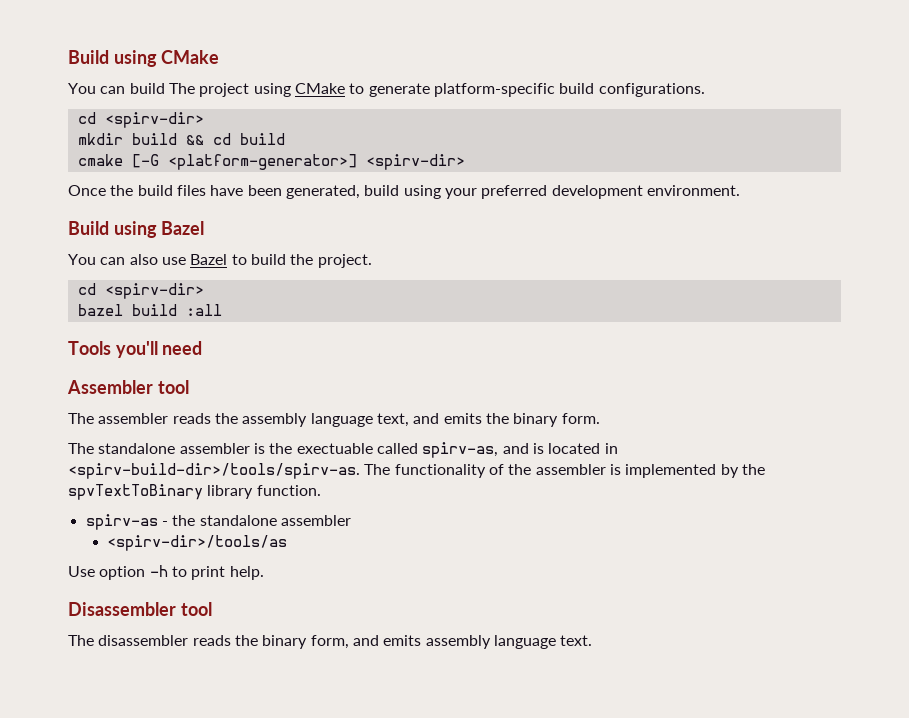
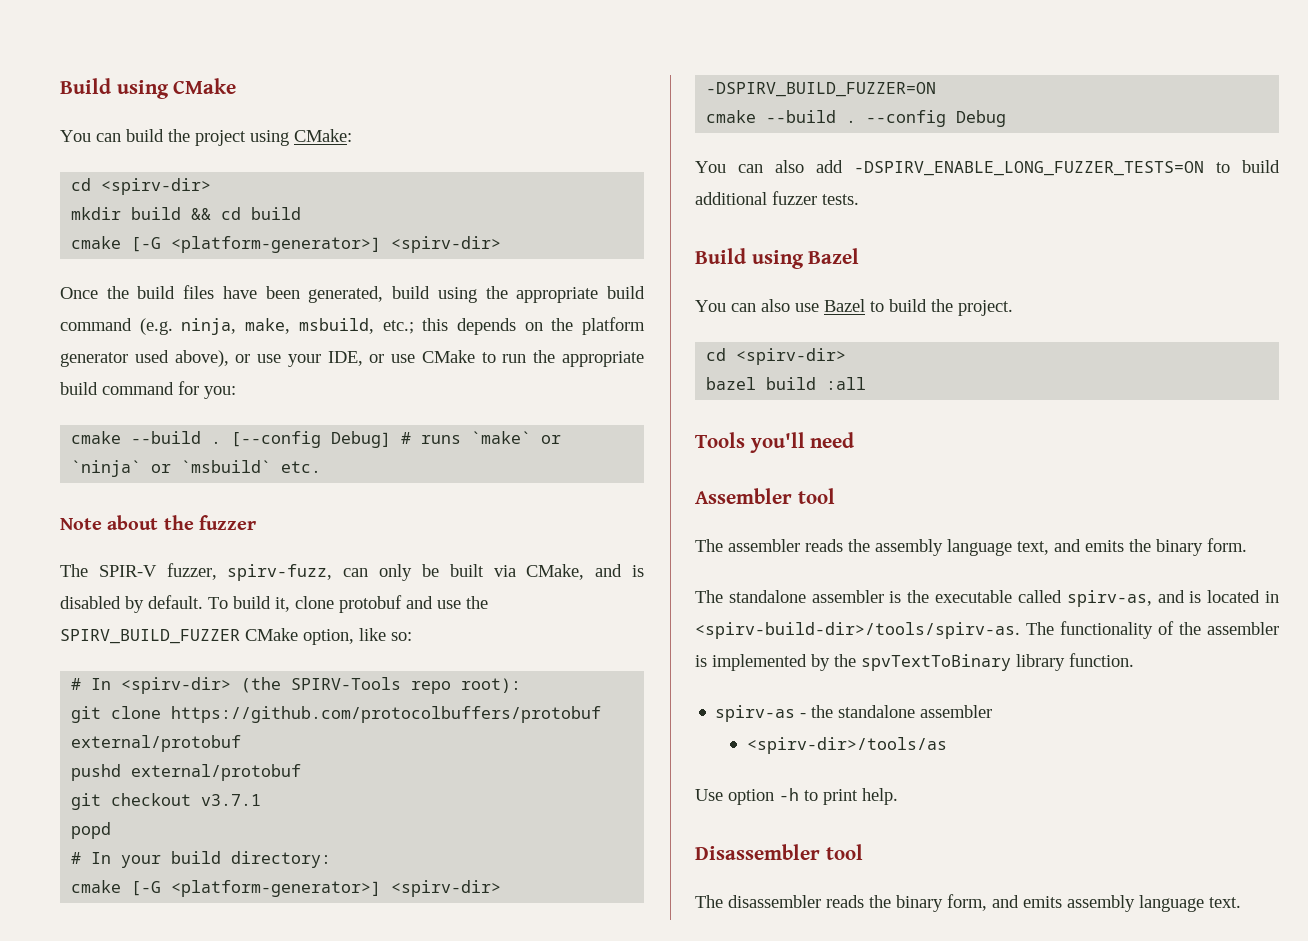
- You can build The project using CMake to generate platform-specific build configurations.
+ You can build the project using CMake:
- Once the build files have been generated, build using your preferred development environment.
+ Once the build files have been generated, build using the appropriate build command (e.g. ninja, make, msbuild, etc.; this depends on the platform generator used above), or use your IDE, or use CMake to run the appropriate build command for you:
+ cmake --build . [--config Debug] # runs `make` or `ninja` or `msbuild` etc.
+ Note about the fuzzer
+ The SPIR-V fuzzer, spirv-fuzz, can only be built via CMake, and is disabled by default. To build it, clone protobuf and use the SPIRV_BUILD_FUZZER CMake option, like so:
+ # In <spirv-dir> (the SPIRV-Tools repo root):
+ git clone https://github.com/protocolbuffers/protobuf external/protobuf
+ pushd external/protobuf
+ git checkout v3.7.1
+ popd
+ # In your build directory:
+ cmake [-G <platform-generator>] <spirv-dir> -DSPIRV_BUILD_FUZZER=ON
+ cmake --build . --config Debug
+ You can also add -DSPIRV_ENABLE_LONG_FUZZER_TESTS=ON to build additional fuzzer tests.
- The standalone assembler is the exectuable called spirv-as, and is located in <spirv-build-dir>/tools/spirv-as.
+ The standalone assembler is the executable called spirv-as, and is located in <spirv-build-dir>/tools/spirv-as.

